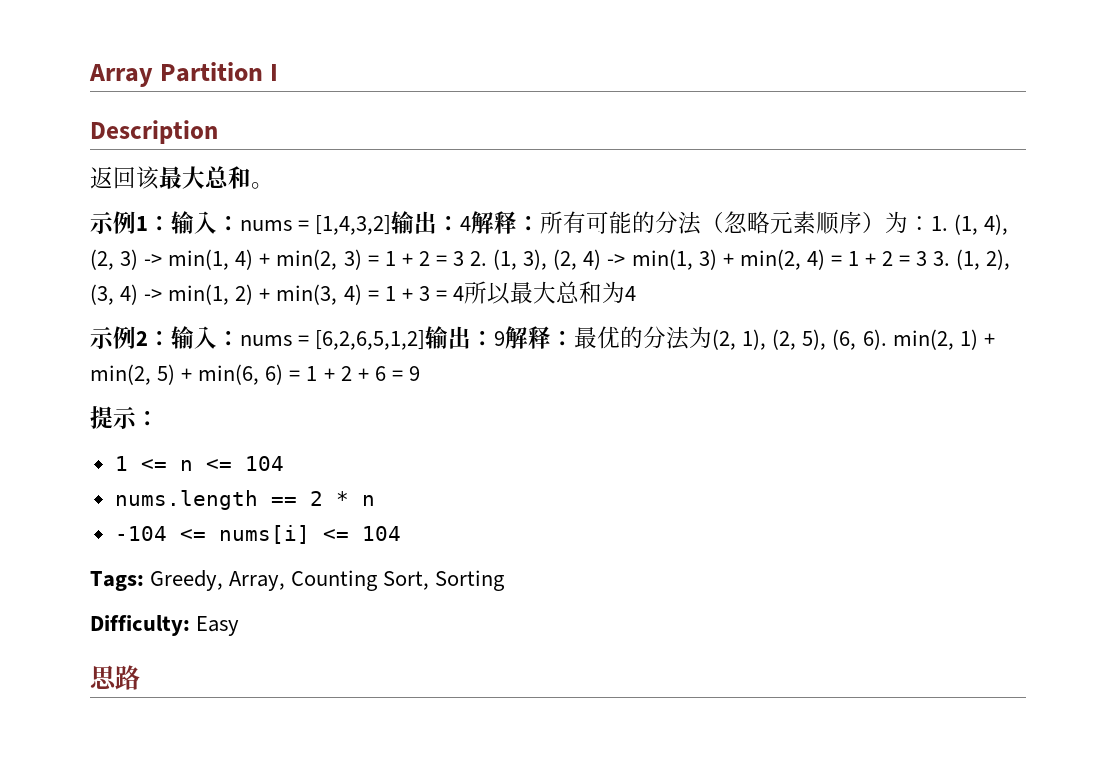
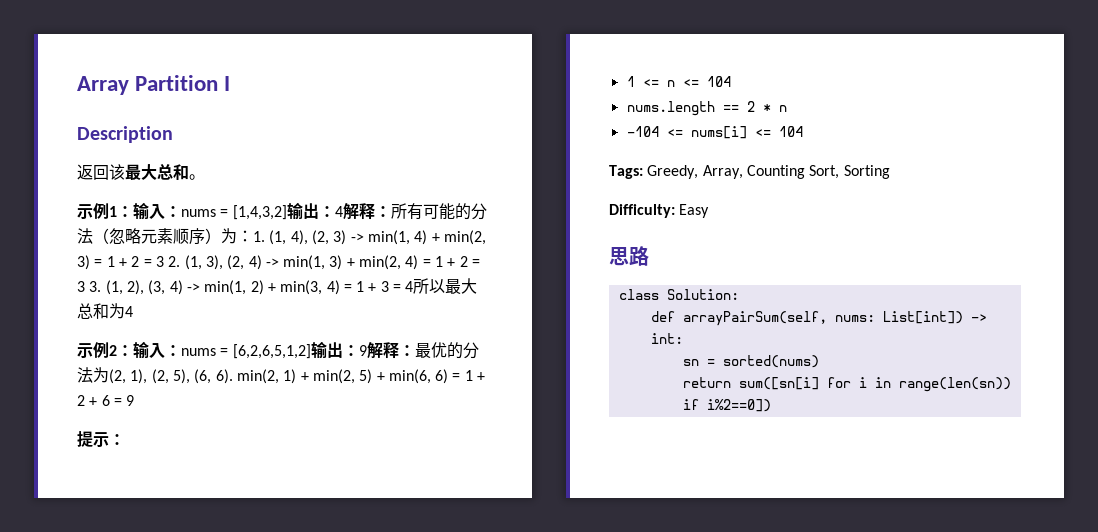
+ class Solution:
+ def arrayPairSum(self, nums: List[int]) -> int:
+ sn = sorted(nums)
+ return sum([sn[i] for i in range(len(sn)) if i%2==0])

